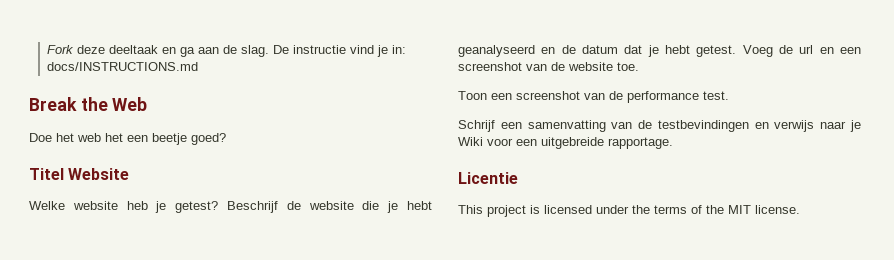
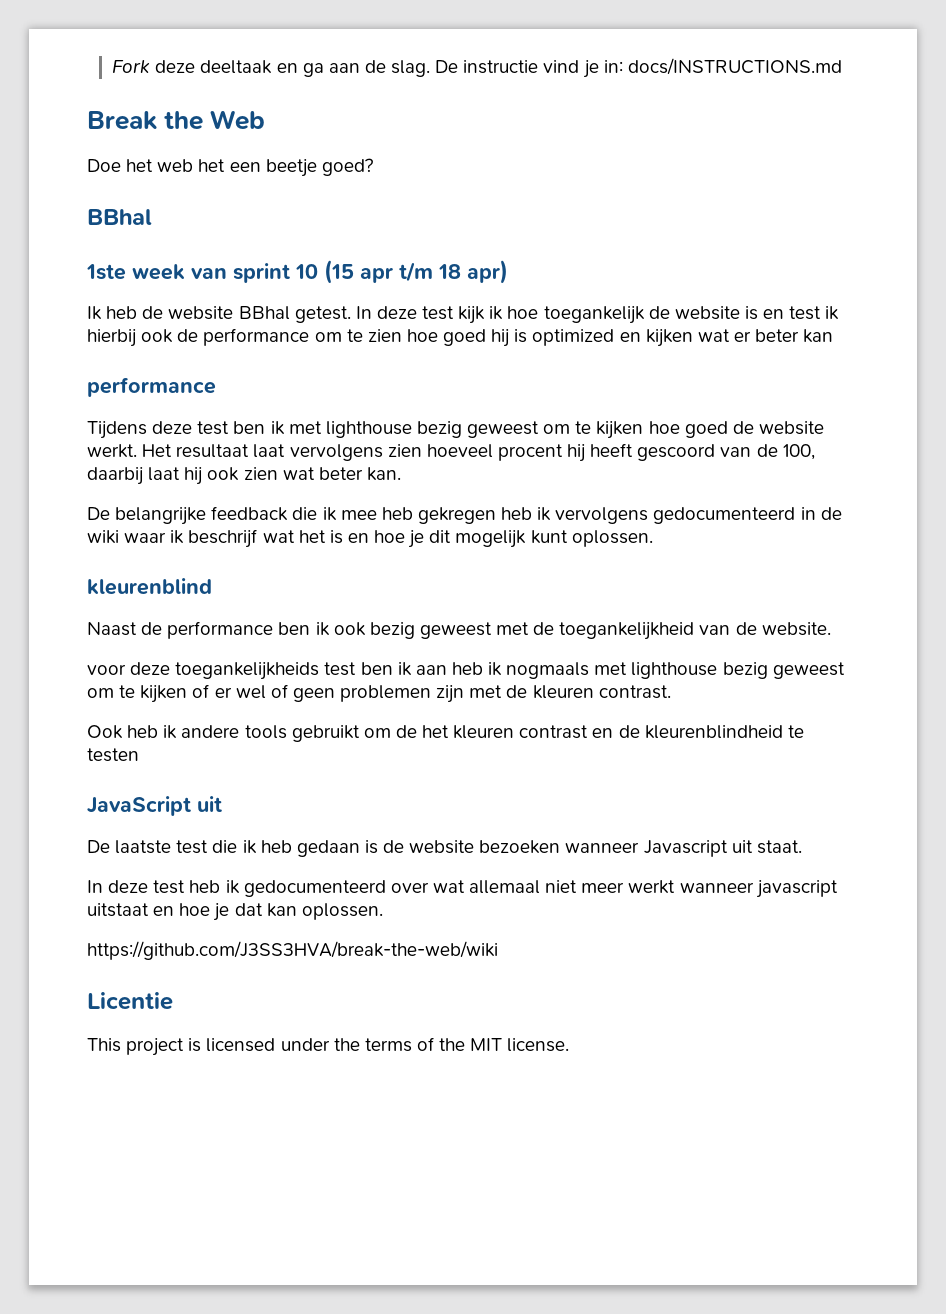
  Doe het web het een beetje goed?
- Titel Website
- Welke website heb je getest? Beschrijf de website die je hebt geanalyseerd en de datum dat je hebt getest. Voeg de url en een screenshot van de website toe.
- Toon een screenshot van de performance test.
- Schrijf een samenvatting van de testbevindingen en verwijs naar je Wiki voor een uitgebreide rapportage.
+ BBhal
+ 1ste week van sprint 10 (15 apr t/m 18 apr)
+ Ik heb de website BBhal getest. In deze test kijk ik hoe toegankelijk de website is en test ik hierbij ook de performance om te zien hoe goed hij is optimized en kijken wat er beter kan
+ performance
+ Tijdens deze test ben ik met lighthouse bezig geweest om te kijken hoe goed de website werkt. Het resultaat laat vervolgens zien hoeveel procent hij heeft gescoord van de 100, daarbij laat hij ook zien wat beter kan.
+ De belangrijke feedback die ik mee heb gekregen heb ik vervolgens gedocumenteerd in de wiki waar ik beschrijf wat het is en hoe je dit mogelijk kunt oplossen.
+ kleurenblind
+ Naast de performance ben ik ook bezig geweest met de toegankelijkheid van de website.
+ voor deze toegankelijkheids test ben ik aan heb ik nogmaals met lighthouse bezig geweest om te kijken of er wel of geen problemen zijn met de kleuren contrast.
+ Ook heb ik andere tools gebruikt om de het kleuren contrast en de kleurenblindheid te testen
+ JavaScript uit
+ De laatste test die ik heb gedaan is de website bezoeken wanneer Javascript uit staat.
+ In deze test heb ik gedocumenteerd over wat allemaal niet meer werkt wanneer javascript uitstaat en hoe je dat kan oplossen.
+ https://github.com/J3SS3HVA/break-the-web/wiki

